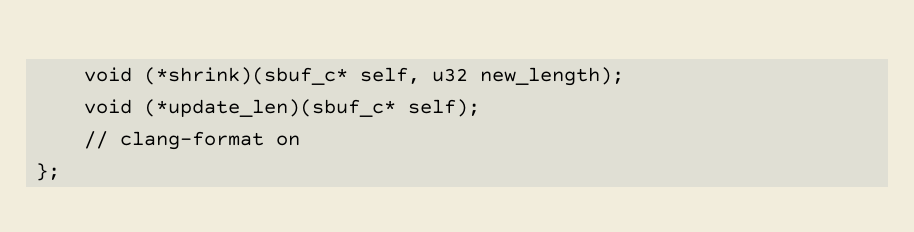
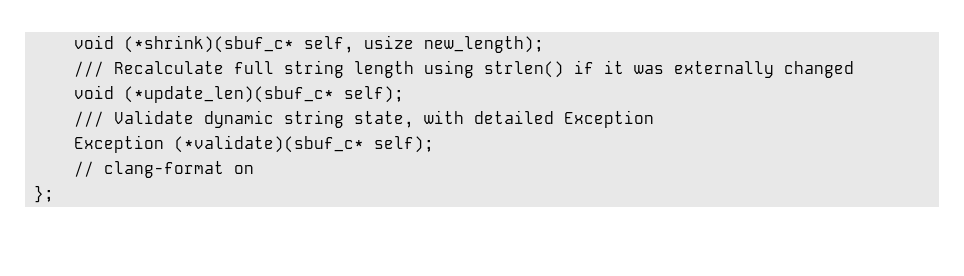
- void (*shrink)(sbuf_c* self, u32 new_length);
+ void (*shrink)(sbuf_c* self, usize new_length);
+ /// Recalculate full string length using strlen() if it was externally changed
  void (*update_len)(sbuf_c* self);
+ /// Validate dynamic string state, with detailed Exception
+ Exception (*validate)(sbuf_c* self);

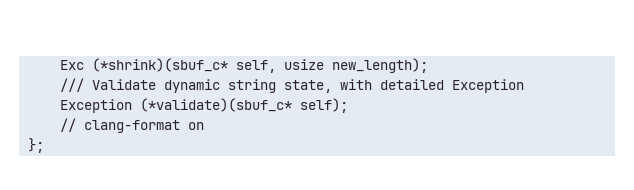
- void (*shrink)(sbuf_c* self, usize new_length);
+ Exc (*shrink)(sbuf_c* self, usize new_length);
- /// Recalculate full string length using strlen() if it was externally changed
- void (*update_len)(sbuf_c* self);

